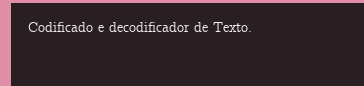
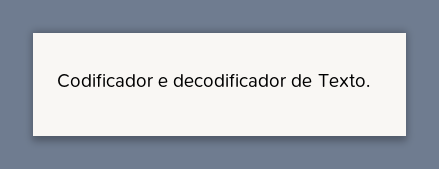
- Codificado e decodificador de Texto.
+ Codificador e decodificador de Texto.

